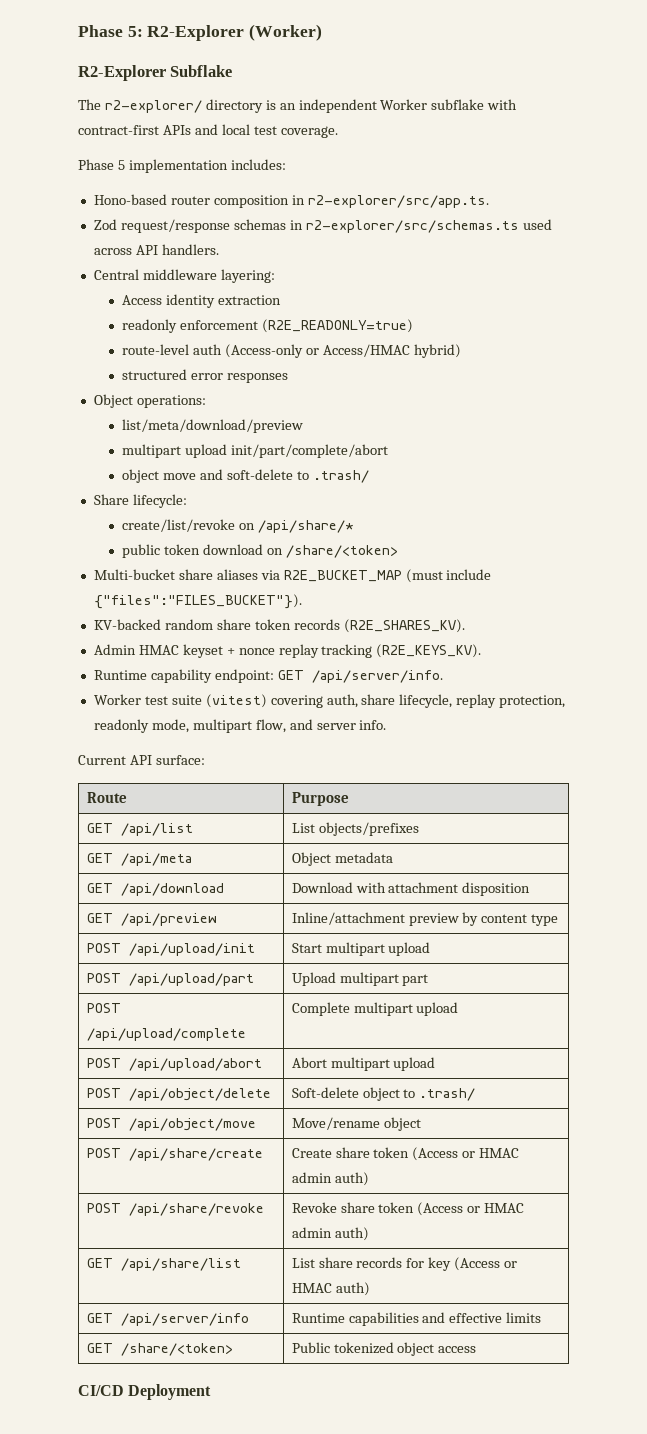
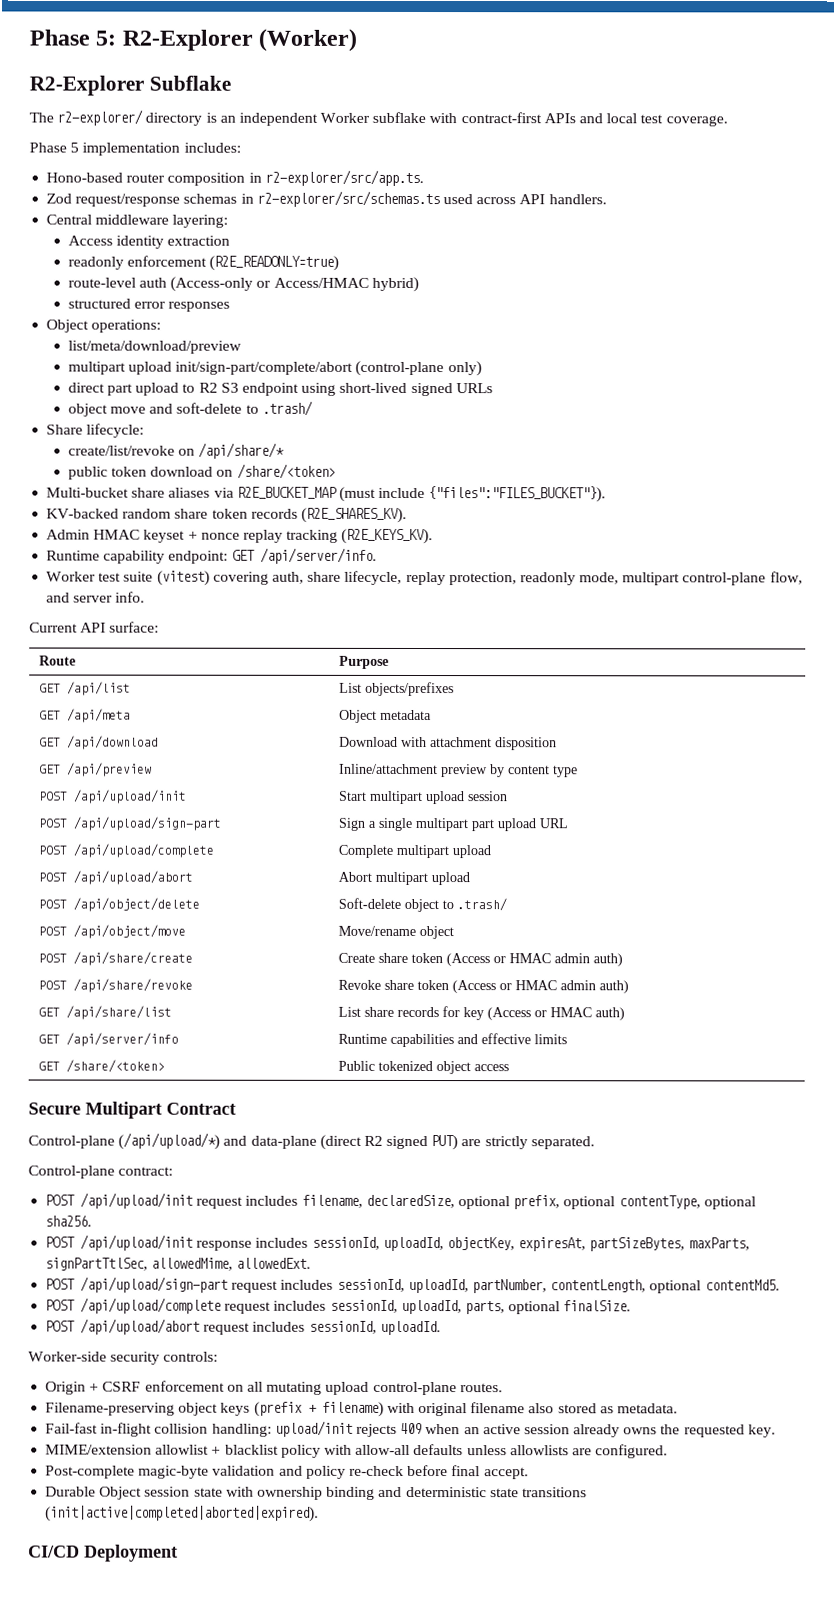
- multipart upload init/part/complete/abort
+ multipart upload init/sign-part/complete/abort (control-plane only)
+ direct part upload to R2 S3 endpoint using short-lived signed URLs
- Worker test suite (vitest) covering auth, share lifecycle, replay protection, readonly mode, multipart flow, and server info.
+ Worker test suite (vitest) covering auth, share lifecycle, replay protection, readonly mode, multipart control-plane flow, and server info.
- POST /api/upload/init | Start multipart upload
- POST /api/upload/part | Upload multipart part
+ POST /api/upload/init | Start multipart upload session
+ POST /api/upload/sign-part | Sign a single multipart part upload URL
+ Secure Multipart Contract
+ Control-plane (/api/upload/*) and data-plane (direct R2 signed PUT) are strictly separated.
+ Control-plane contract:
+ POST /api/upload/init request includes filename, declaredSize, optional prefix, optional contentType, optional sha256.
+ POST /api/upload/init response includes sessionId, uploadId, objectKey, expiresAt, partSizeBytes, maxParts, signPartTtlSec, allowedMime, allowedExt.
+ POST /api/upload/sign-part request includes sessionId, uploadId, partNumber, contentLength, optional contentMd5.
+ POST /api/upload/complete request includes sessionId, uploadId, parts, optional finalSize.
+ POST /api/upload/abort request includes sessionId, uploadId.
+ Worker-side security controls:
+ Origin + CSRF enforcement on all mutating upload control-plane routes.
+ Filename-preserving object keys (prefix + filename) with original filename also stored as metadata.
+ Fail-fast in-flight collision handling: upload/init rejects 409 when an active session already owns the requested key.
+ MIME/extension allowlist + blacklist policy with allow-all defaults unless allowlists are configured.
+ Post-complete magic-byte validation and policy re-check before final accept.
+ Durable Object session state with ownership binding and deterministic state transitions (init|active|completed|aborted|expired).

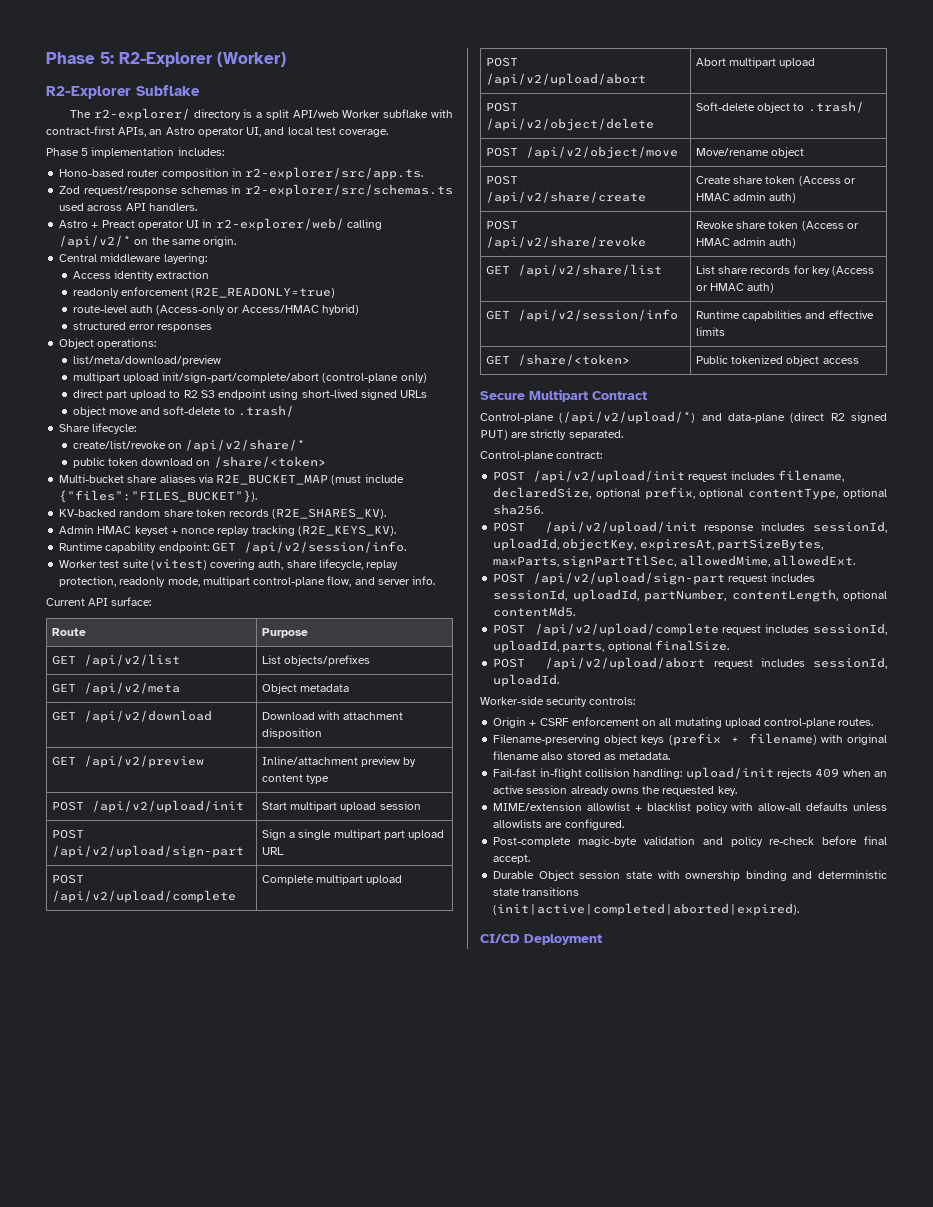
- The r2-explorer/ directory is an independent Worker subflake with contract-first APIs and local test coverage.
+ The r2-explorer/ directory is a split API/web Worker subflake with contract-first APIs, an Astro operator UI, and local test coverage.
+ Astro + Preact operator UI in r2-explorer/web/ calling /api/v2/* on the same origin.
- create/list/revoke on /api/share/*
+ create/list/revoke on /api/v2/share/*
- Runtime capability endpoint: GET /api/server/info.
+ Runtime capability endpoint: GET /api/v2/session/info.
- GET /api/list | List objects/prefixes
+ GET /api/v2/list | List objects/prefixes
- GET /api/meta | Object metadata
+ GET /api/v2/meta | Object metadata
- GET /api/download | Download with attachment disposition
+ GET /api/v2/download | Download with attachment disposition
- GET /api/preview | Inline/attachment preview by content type
+ GET /api/v2/preview | Inline/attachment preview by content type
- POST /api/upload/init | Start multipart upload session
+ POST /api/v2/upload/init | Start multipart upload session
- POST /api/upload/sign-part | Sign a single multipart part upload URL
+ POST /api/v2/upload/sign-part | Sign a single multipart part upload URL
- POST /api/upload/complete | Complete multipart upload
+ POST /api/v2/upload/complete | Complete multipart upload
- POST /api/upload/abort | Abort multipart upload
+ POST /api/v2/upload/abort | Abort multipart upload
- POST /api/object/delete | Soft-delete object to .trash/
+ POST /api/v2/object/delete | Soft-delete object to .trash/
- POST /api/object/move | Move/rename object
+ POST /api/v2/object/move | Move/rename object
- POST /api/share/create | Create share token (Access or HMAC admin auth)
+ POST /api/v2/share/create | Create share token (Access or HMAC admin auth)
- POST /api/share/revoke | Revoke share token (Access or HMAC admin auth)
+ POST /api/v2/share/revoke | Revoke share token (Access or HMAC admin auth)
- GET /api/share/list | List share records for key (Access or HMAC auth)
+ GET /api/v2/share/list | List share records for key (Access or HMAC auth)
- GET /api/server/info | Runtime capabilities and effective limits
+ GET /api/v2/session/info | Runtime capabilities and effective limits
- Control-plane (/api/upload/*) and data-plane (direct R2 signed PUT) are strictly separated.
+ Control-plane (/api/v2/upload/*) and data-plane (direct R2 signed PUT) are strictly separated.
- POST /api/upload/init request includes filename, declaredSize, optional prefix, optional contentType, optional sha256.
+ POST /api/v2/upload/init request includes filename, declaredSize, optional prefix, optional contentType, optional sha256.
- POST /api/upload/init response includes sessionId, uploadId, objectKey, expiresAt, partSizeBytes, maxParts, signPartTtlSec, allowedMime, allowedExt.
+ POST /api/v2/upload/init response includes sessionId, uploadId, objectKey, expiresAt, partSizeBytes, maxParts, signPartTtlSec, allowedMime, allowedExt.
- POST /api/upload/sign-part request includes sessionId, uploadId, partNumber, contentLength, optional contentMd5.
+ POST /api/v2/upload/sign-part request includes sessionId, uploadId, partNumber, contentLength, optional contentMd5.
- POST /api/upload/complete request includes sessionId, uploadId, parts, optional finalSize.
+ POST /api/v2/upload/complete request includes sessionId, uploadId, parts, optional finalSize.
- POST /api/upload/abort request includes sessionId, uploadId.
+ POST /api/v2/upload/abort request includes sessionId, uploadId.

